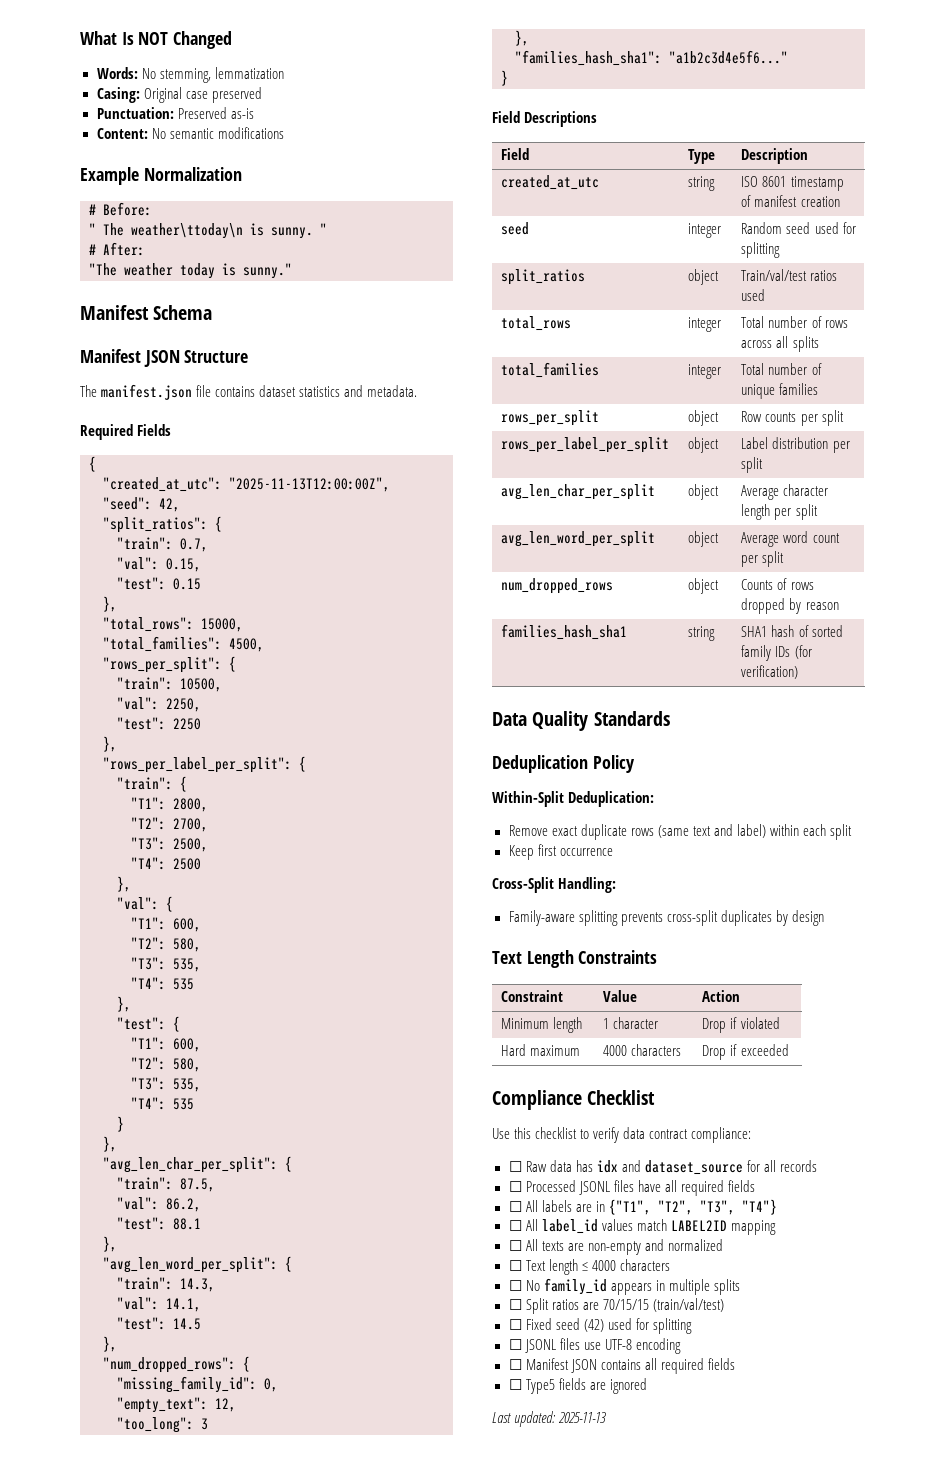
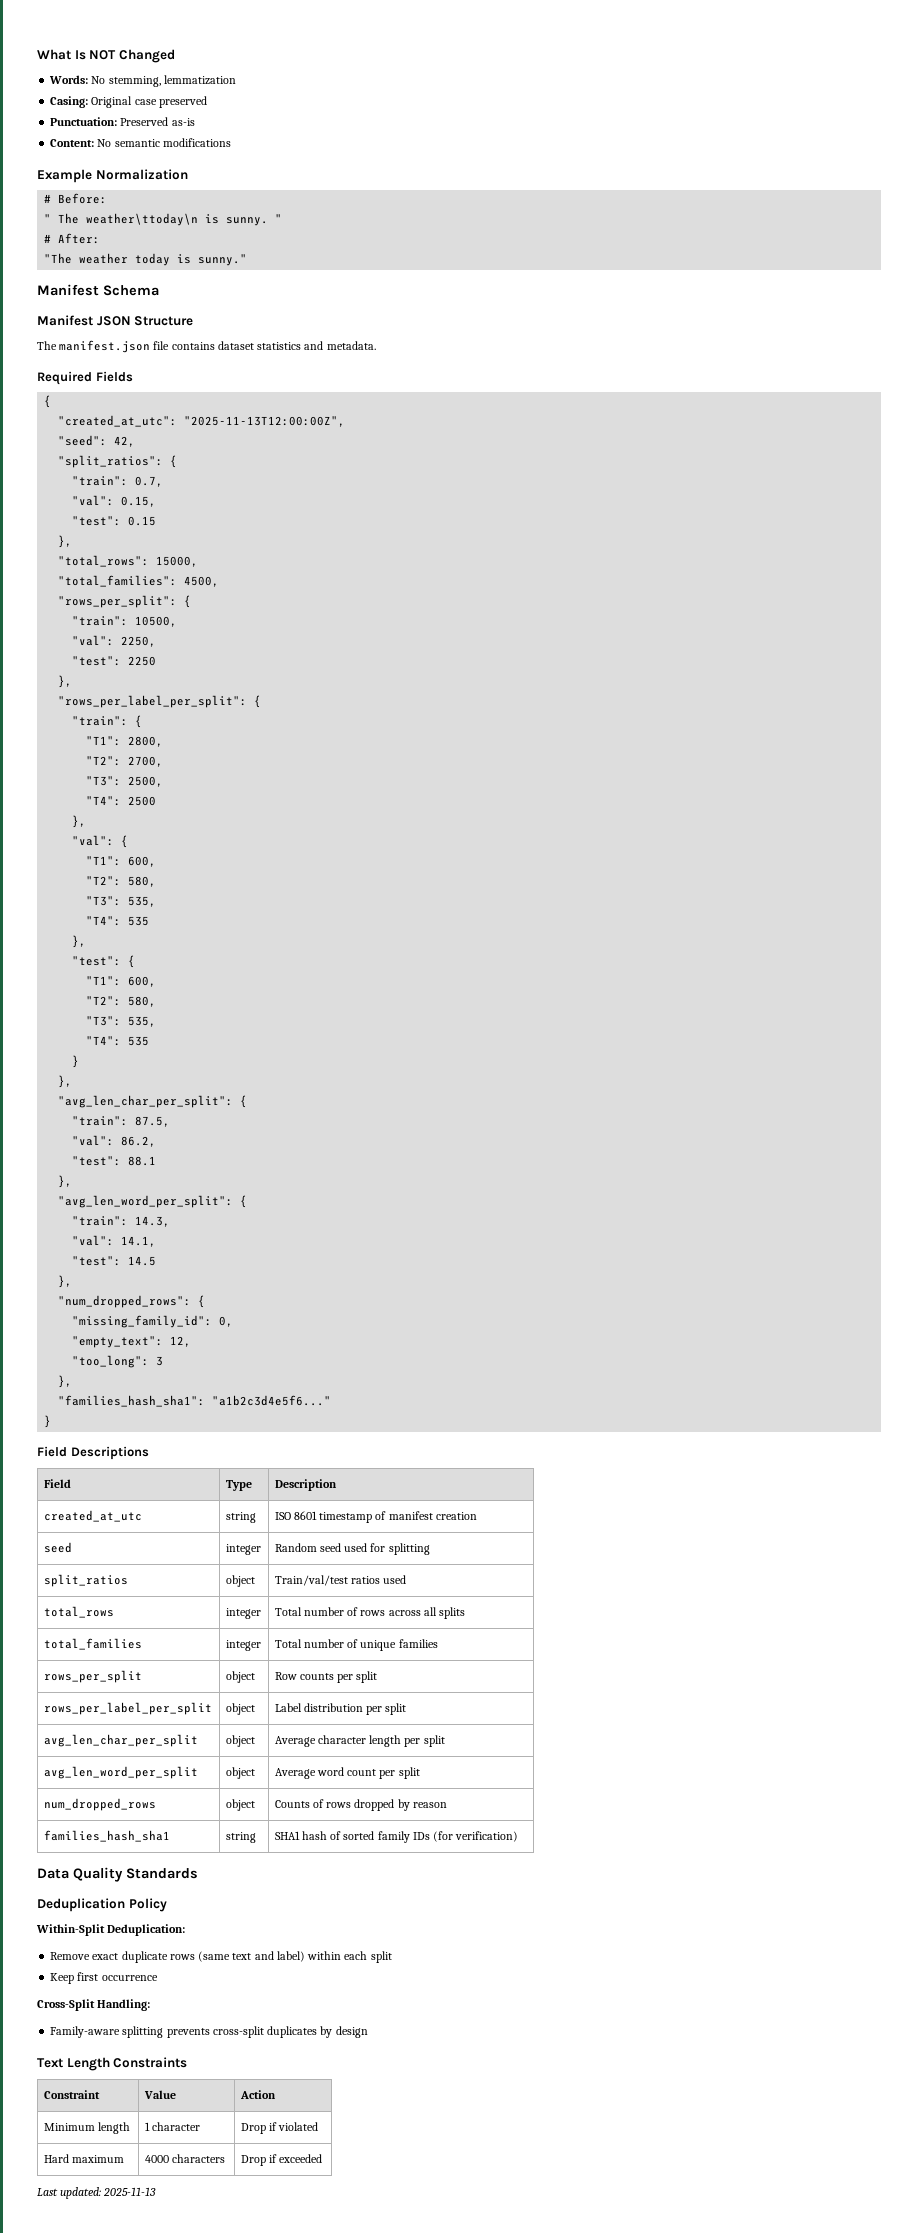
- Compliance Checklist
- Use this checklist to verify data contract compliance:
- ☐ Raw data has idx and dataset_source for all records
- ☐ Processed JSONL files have all required fields
- ☐ All labels are in {"T1", "T2", "T3", "T4"}
- ☐ All label_id values match LABEL2ID mapping
- ☐ All texts are non-empty and normalized
- ☐ Text length ≤ 4000 characters
- ☐ No family_id appears in multiple splits
- ☐ Split ratios are 70/15/15 (train/val/test)
- ☐ Fixed seed (42) used for splitting
- ☐ JSONL files use UTF-8 encoding
- ☐ Manifest JSON contains all required fields
- ☐ Type5 fields are ignored

